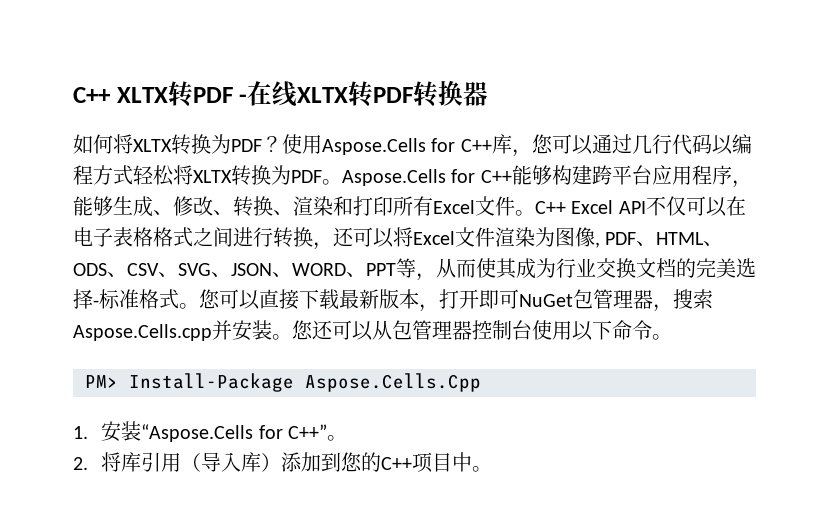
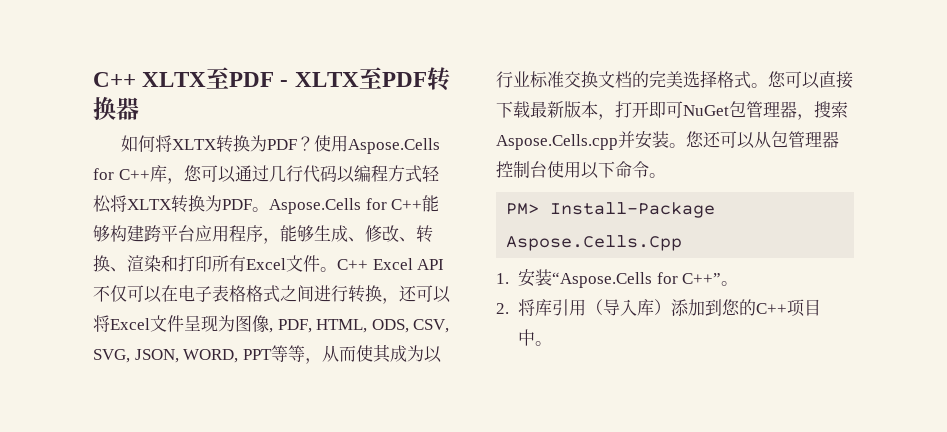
- C++ XLTX转PDF -在线XLTX转PDF转换器
+ C++ XLTX至PDF - XLTX至PDF转换器
- C++ Excel API不仅可以在电子表格格式之间进行转换，还可以将Excel文件渲染为图像, PDF、HTML、ODS、CSV、SVG、JSON、WORD、PPT等，从而使其成为行业交换文档的完美选择-标准格式。
+ C++ Excel API不仅可以在电子表格格式之间进行转换，还可以将Excel文件呈现为图像, PDF, HTML, ODS, CSV, SVG, JSON, WORD, PPT等等，从而使其成为以行业标准交换文档的完美选择格式。

